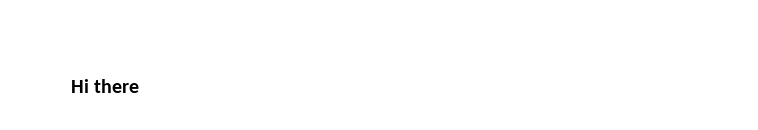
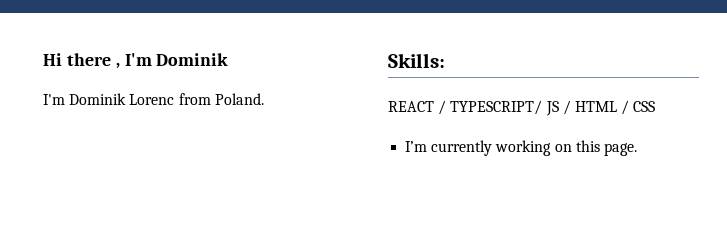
- Hi there
+ Hi there , I'm Dominik
+ I'm Dominik Lorenc from Poland.
+ Skills:
+ REACT / TYPESCRIPT/ JS / HTML / CSS
+ I’m currently working on this page.

